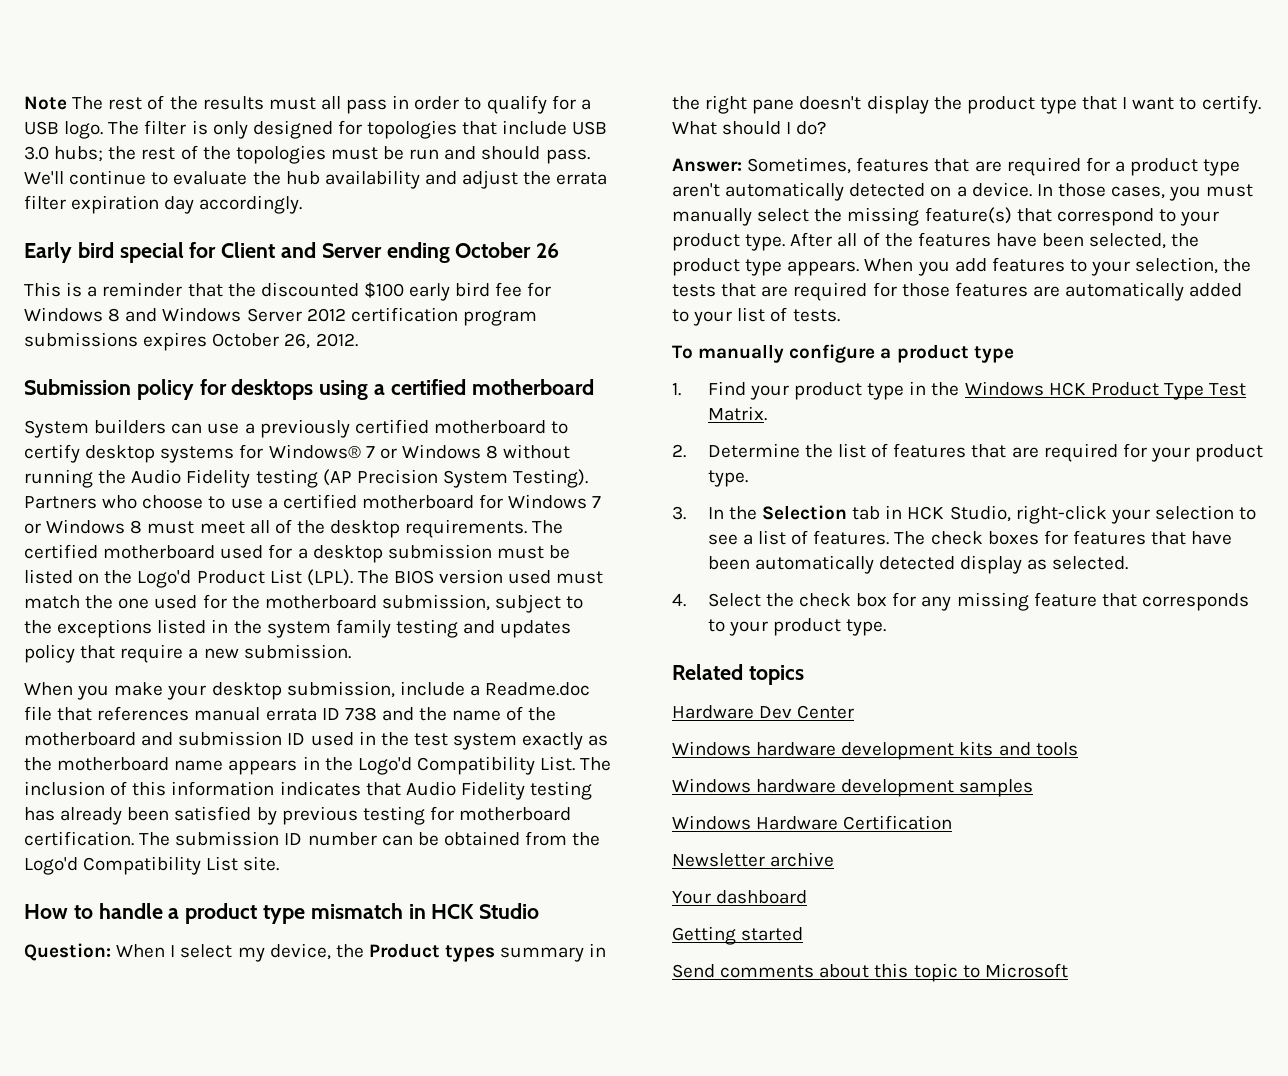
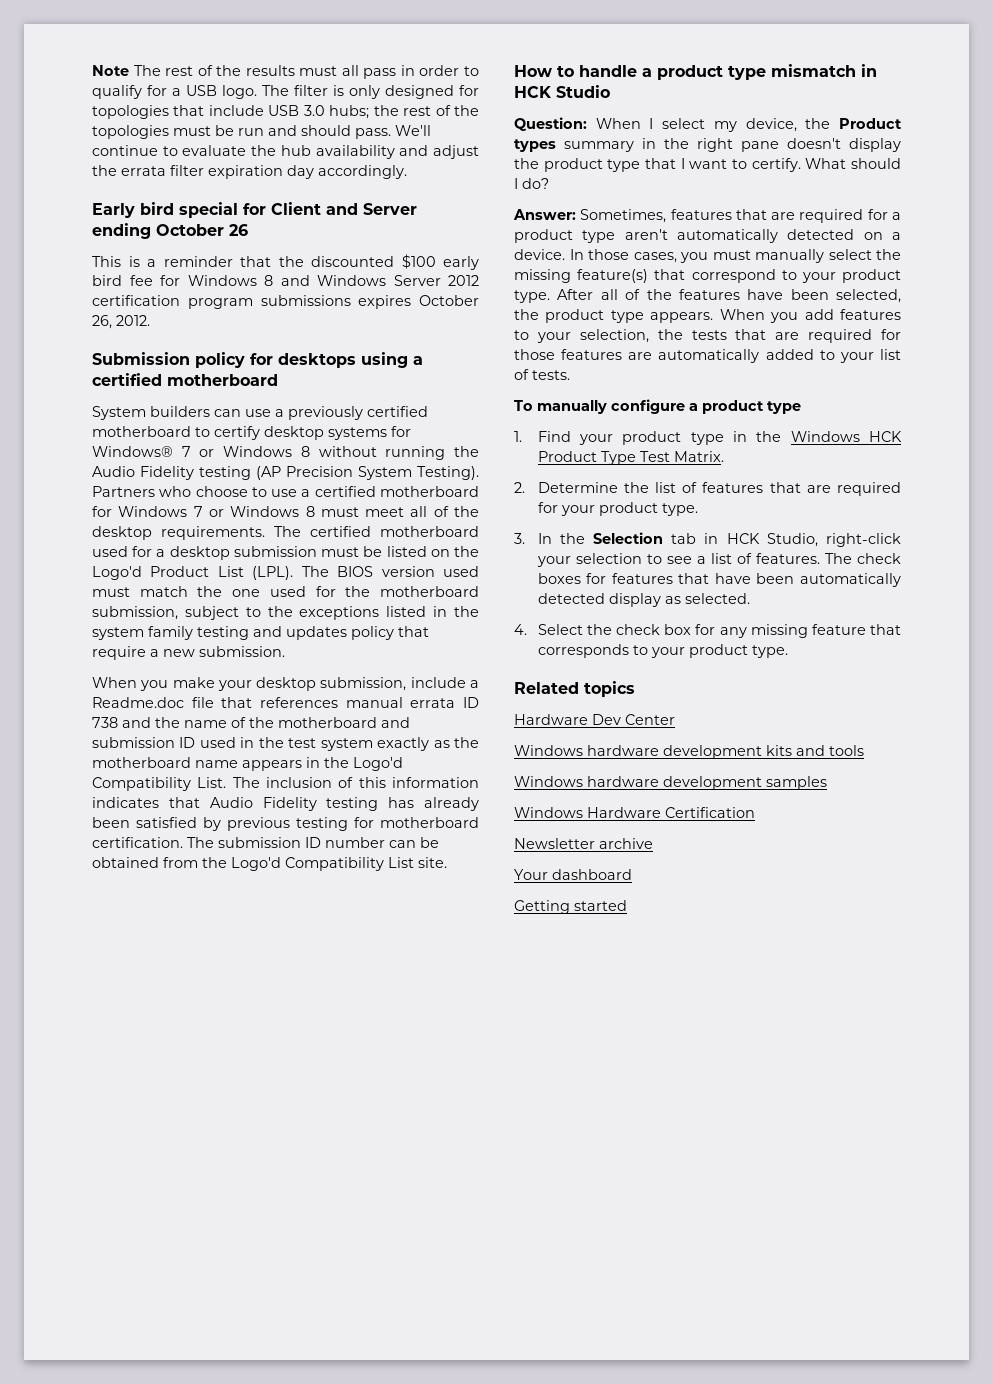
- Send comments about this topic to Microsoft

